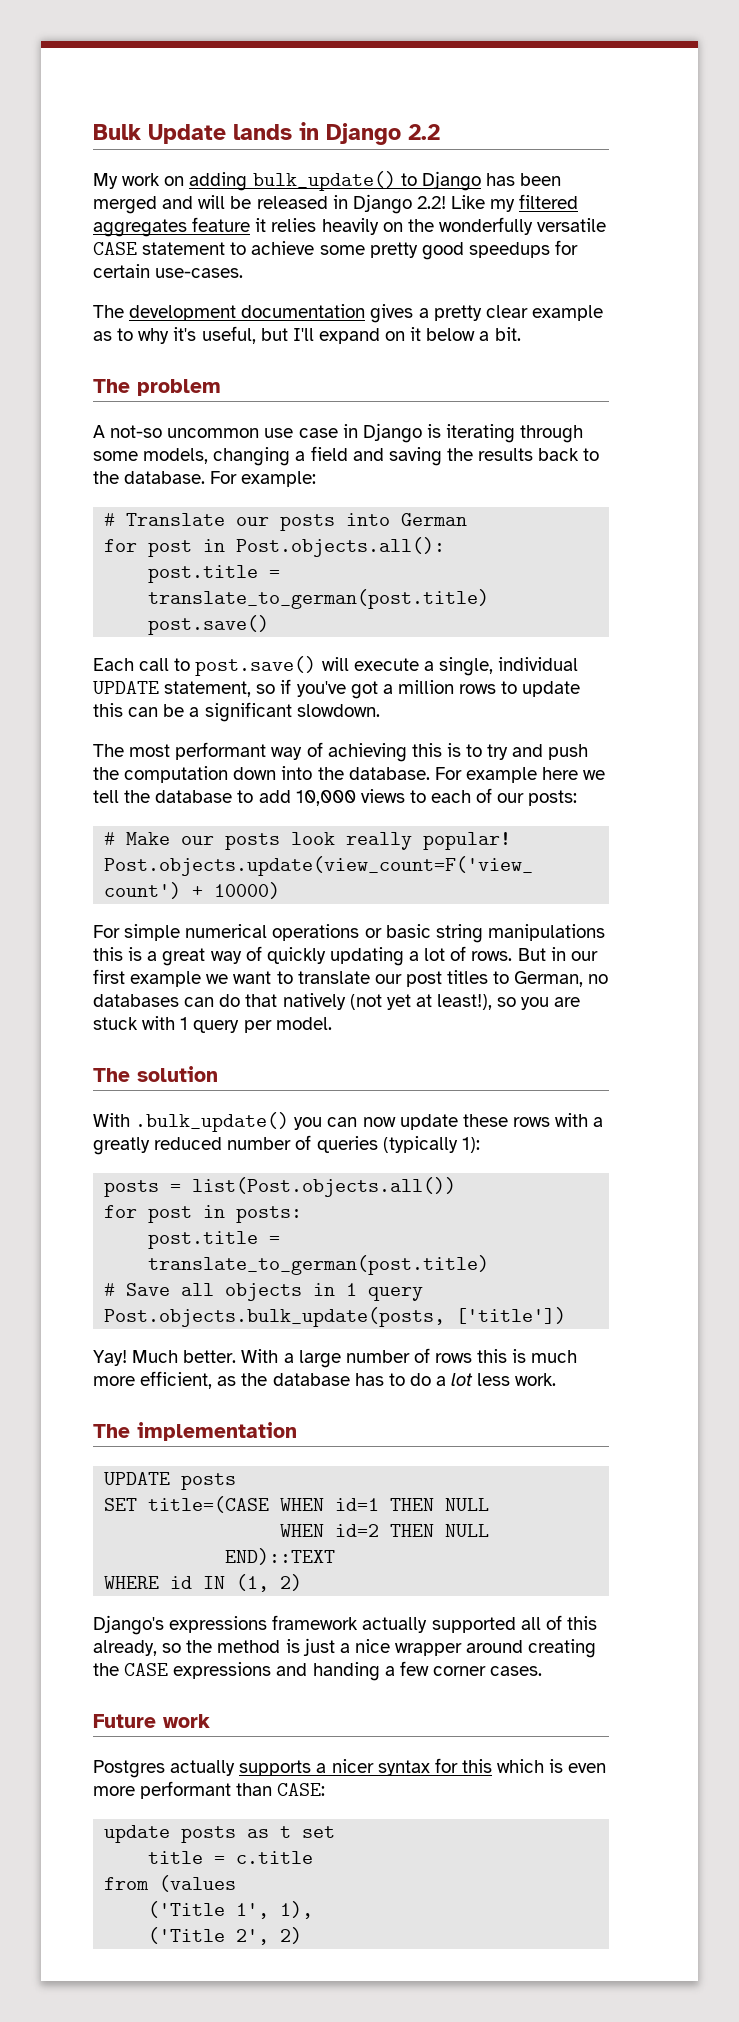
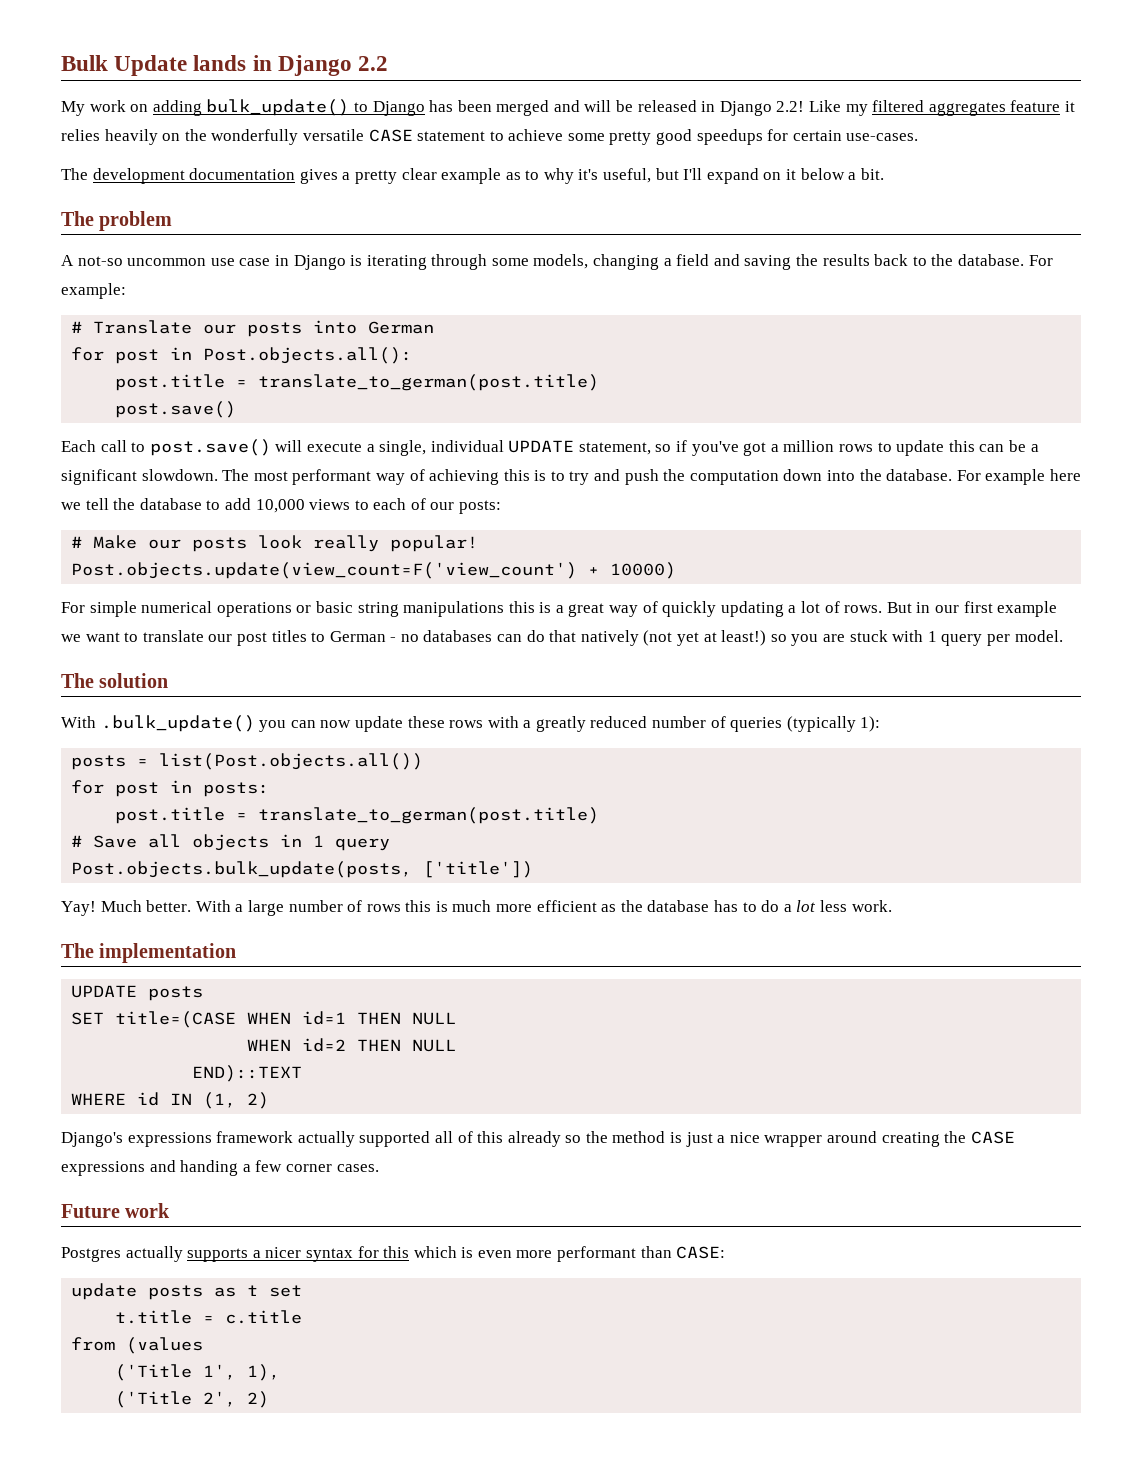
- Each call to post.save() will execute a single, individual UPDATE statement, so if you've got a million rows to update this can be a significant slowdown.
- The most performant way of achieving this is to try and push the computation down into the database.
+ Each call to post.save() will execute a single, individual UPDATE statement, so if you've got a million rows to update this can be a significant slowdown. The most performant way of achieving this is to try and push the computation down into the database.
- But in our first example we want to translate our post titles to German, no databases can do that natively (not yet at least!), so you are stuck with 1 query per model.
+ But in our first example we want to translate our post titles to German - no databases can do that natively (not yet at least!) so you are stuck with 1 query per model.
- With a large number of rows this is much more efficient, as the database has to do a lot less work.
+ With a large number of rows this is much more efficient as the database has to do a lot less work.
- Django's expressions framework actually supported all of this already, so the method is just a nice wrapper around creating the CASE expressions and handing a few corner cases.
+ Django's expressions framework actually supported all of this already so the method is just a nice wrapper around creating the CASE expressions and handing a few corner cases.
- title = c.title
+ t.title = c.title

